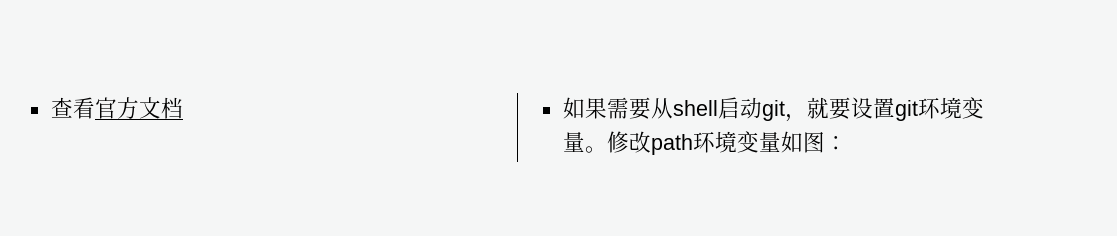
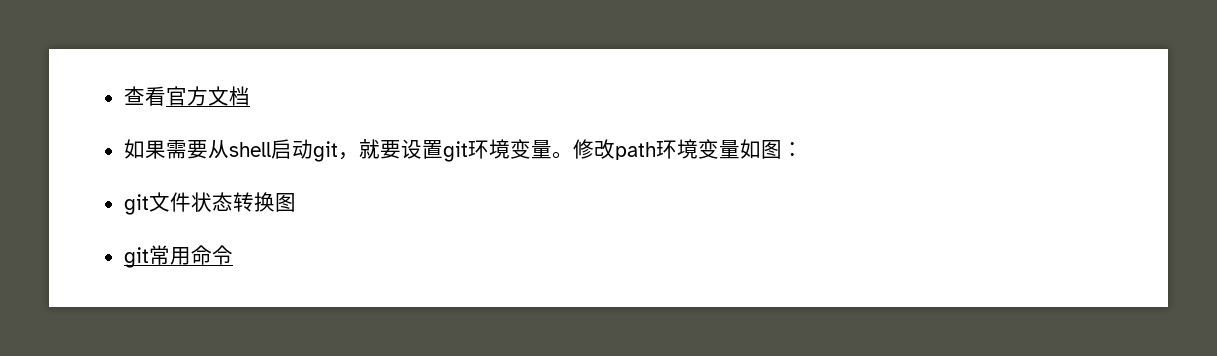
+ git文件状态转换图
+ git常用命令

